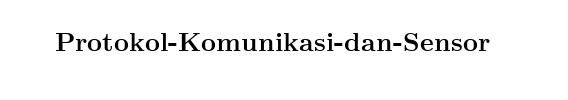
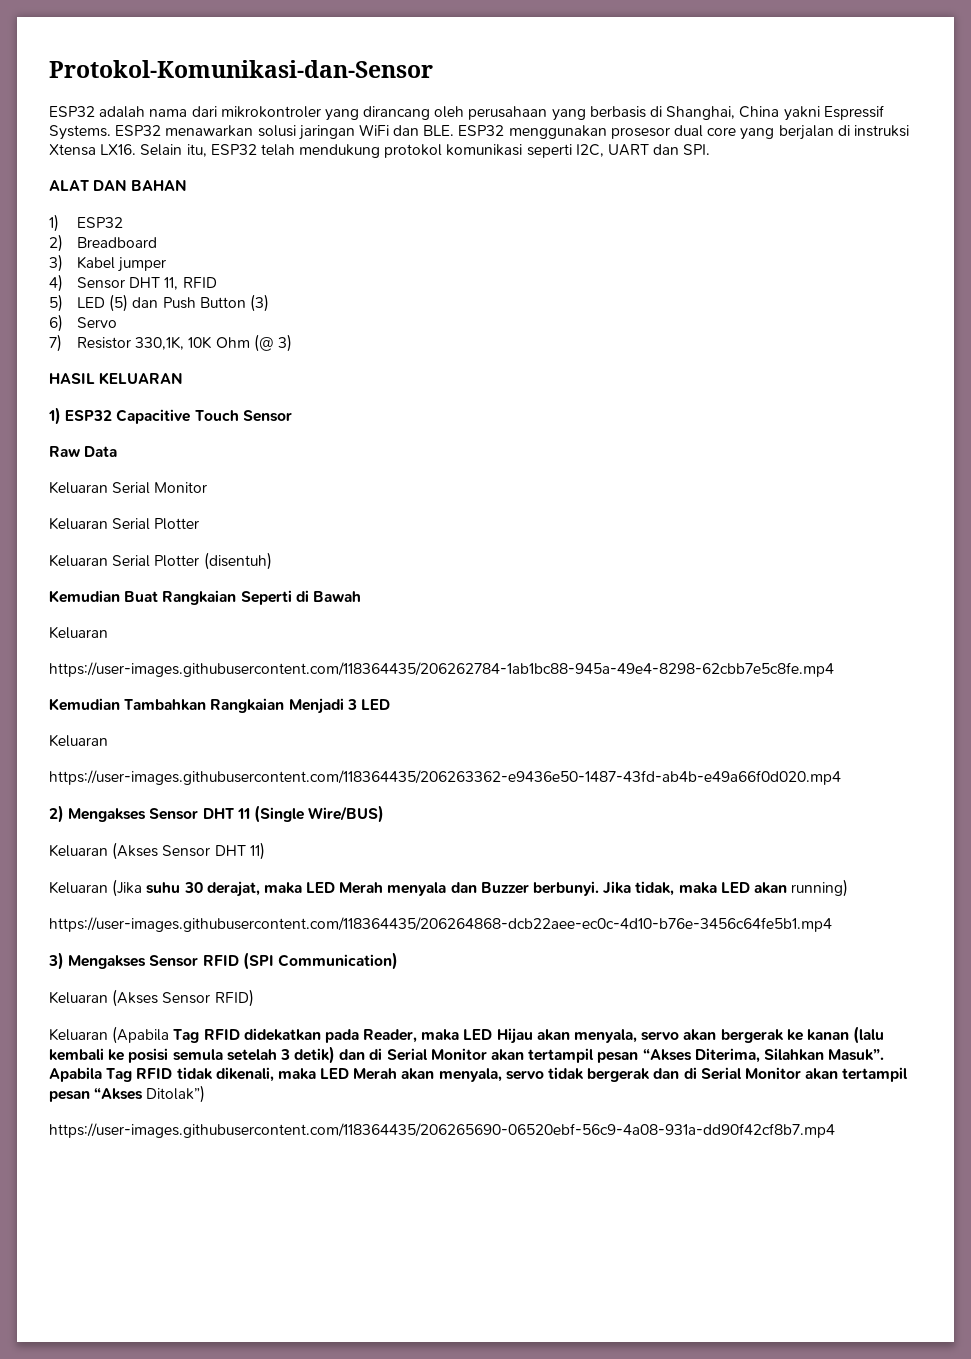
+ ESP32 adalah nama dari mikrokontroler yang dirancang oleh perusahaan yang berbasis di Shanghai, China yakni Espressif Systems. ESP32 menawarkan solusi jaringan WiFi dan BLE. ESP32 menggunakan prosesor dual core yang berjalan di instruksi Xtensa LX16. Selain itu, ESP32 telah mendukung protokol komunikasi seperti I2C, UART dan SPI.
+ ALAT DAN BAHAN
+ 1) ESP32
+ 2) Breadboard
+ 3) Kabel jumper
+ 4) Sensor DHT 11, RFID
+ 5) LED (5) dan Push Button (3)
+ 6) Servo
+ 7) Resistor 330,1K, 10K Ohm (@ 3)
+ HASIL KELUARAN
+ 1) ESP32 Capacitive Touch Sensor
+ Raw Data
+ Keluaran Serial Monitor
+ Keluaran Serial Plotter
+ Keluaran Serial Plotter (disentuh)
+ Kemudian Buat Rangkaian Seperti di Bawah
+ Keluaran
+ https://user-images.githubusercontent.com/118364435/206262784-1ab1bc88-945a-49e4-8298-62cbb7e5c8fe.mp4
+ Kemudian Tambahkan Rangkaian Menjadi 3 LED
+ Keluaran
+ https://user-images.githubusercontent.com/118364435/206263362-e9436e50-1487-43fd-ab4b-e49a66f0d020.mp4
+ 2) Mengakses Sensor DHT 11 (Single Wire/BUS)
+ Keluaran (Akses Sensor DHT 11)
+ Keluaran (Jika suhu 30 derajat, maka LED Merah menyala dan Buzzer berbunyi. Jika tidak, maka LED akan running)
+ https://user-images.githubusercontent.com/118364435/206264868-dcb22aee-ec0c-4d10-b76e-3456c64fe5b1.mp4
+ 3) Mengakses Sensor RFID (SPI Communication)
+ Keluaran (Akses Sensor RFID)
+ Keluaran (Apabila Tag RFID didekatkan pada Reader, maka LED Hijau akan menyala, servo akan bergerak ke kanan (lalu kembali ke posisi semula setelah 3 detik) dan di Serial Monitor akan tertampil pesan “Akses Diterima, Silahkan Masuk”. Apabila Tag RFID tidak dikenali, maka LED Merah akan menyala, servo tidak bergerak dan di Serial Monitor akan tertampil pesan “Akses Ditolak”)
+ https://user-images.githubusercontent.com/118364435/206265690-06520ebf-56c9-4a08-931a-dd90f42cf8b7.mp4

